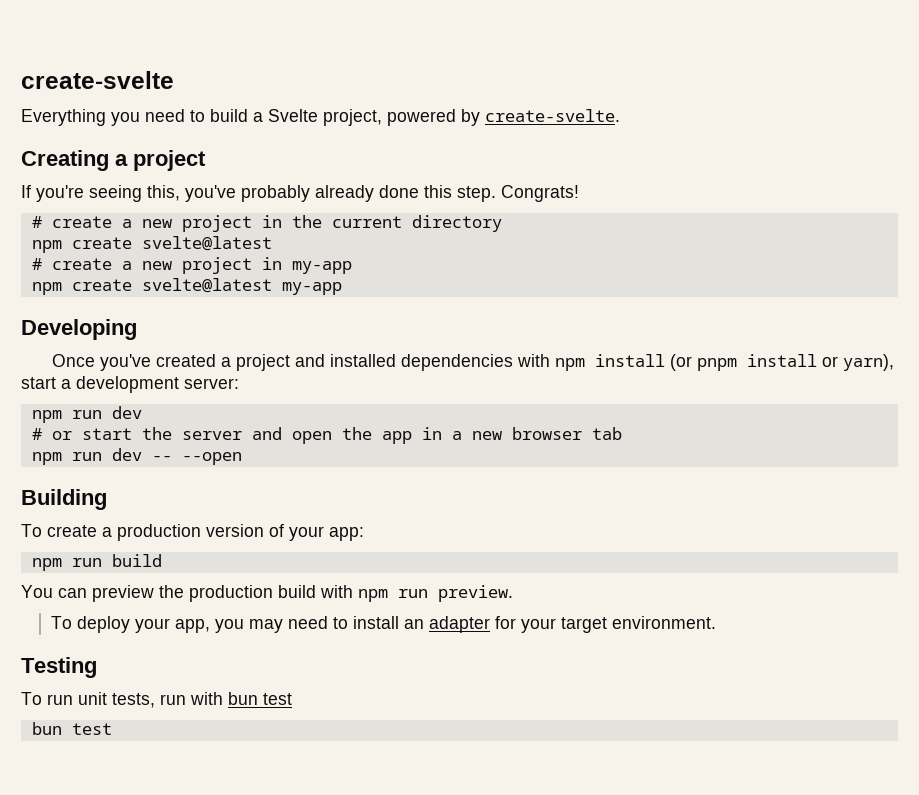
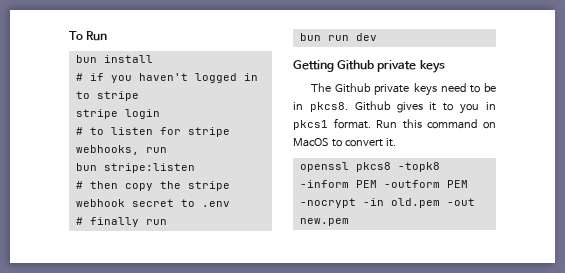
- create-svelte
- Everything you need to build a Svelte project, powered by create-svelte.
- Creating a project
- If you're seeing this, you've probably already done this step. Congrats!
- # create a new project in the current directory
- npm create svelte@latest
- # create a new project in my-app
- npm create svelte@latest my-app
- Developing
- Once you've created a project and installed dependencies with npm install (or pnpm install or yarn), start a development server:
- npm run dev
- # or start the server and open the app in a new browser tab
- npm run dev -- --open
- Building
- To create a production version of your app:
- npm run build
- You can preview the production build with npm run preview.
- To deploy your app, you may need to install an adapter for your target environment.
- Testing
- To run unit tests, run with bun test
- bun test
+ To Run
+ bun install
+ # if you haven't logged in to stripe
+ stripe login
+ # to listen for stripe webhooks, run
+ bun stripe:listen
+ # then copy the stripe webhook secret to .env
+ # finally run
+ bun run dev
+ Getting Github private keys
+ The Github private keys need to be in pkcs8. Github gives it to you in pkcs1 format. Run this command on MacOS to convert it.
+ openssl pkcs8 -topk8 -inform PEM -outform PEM -nocrypt -in old.pem -out new.pem

